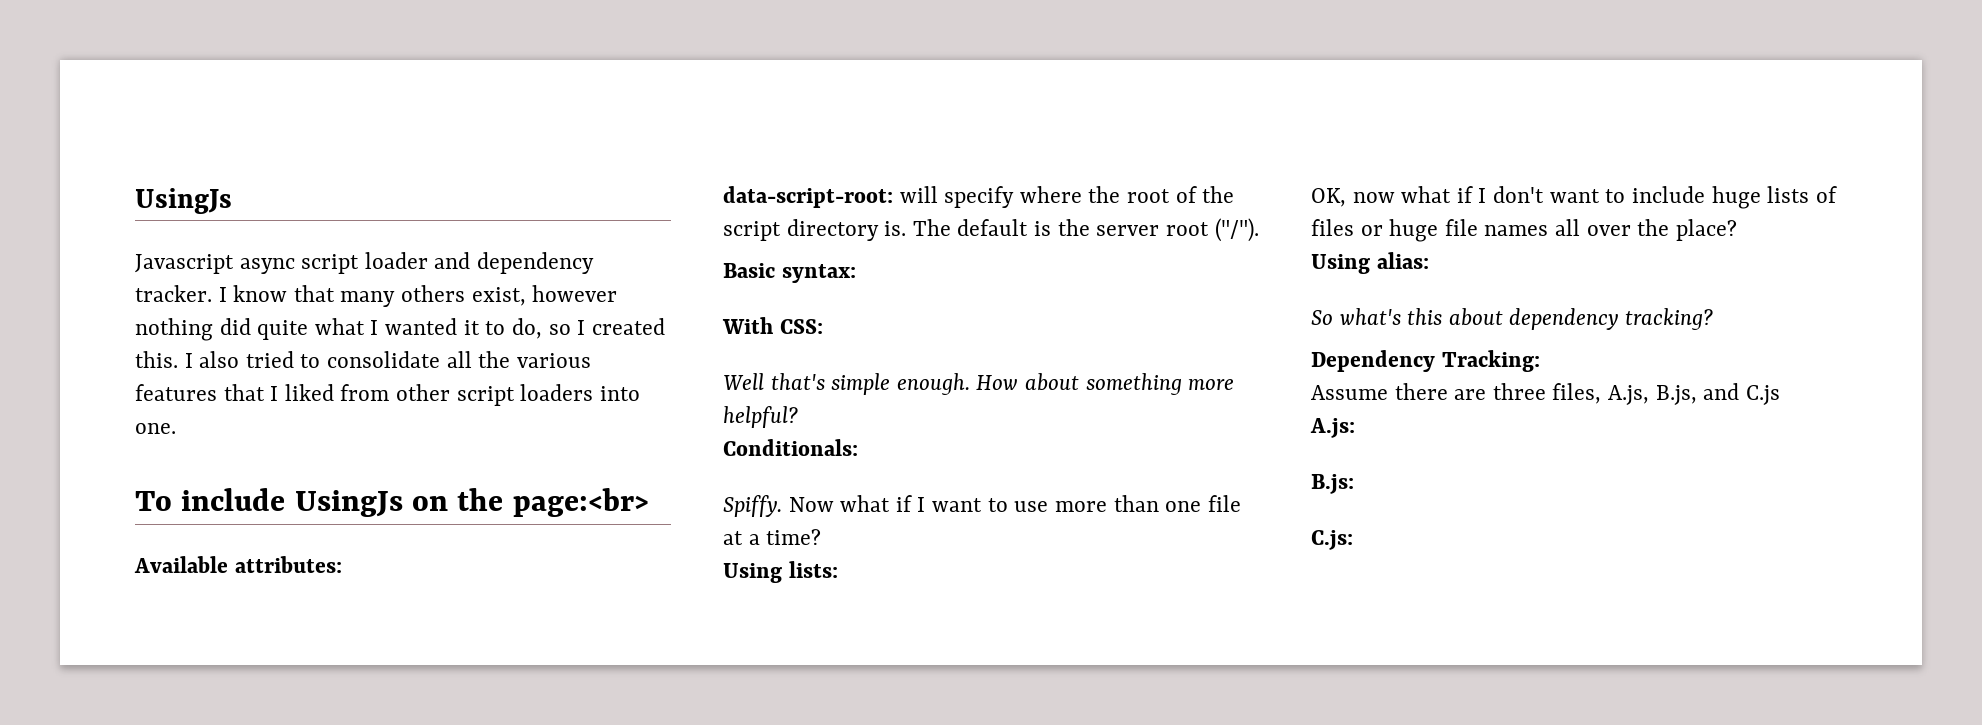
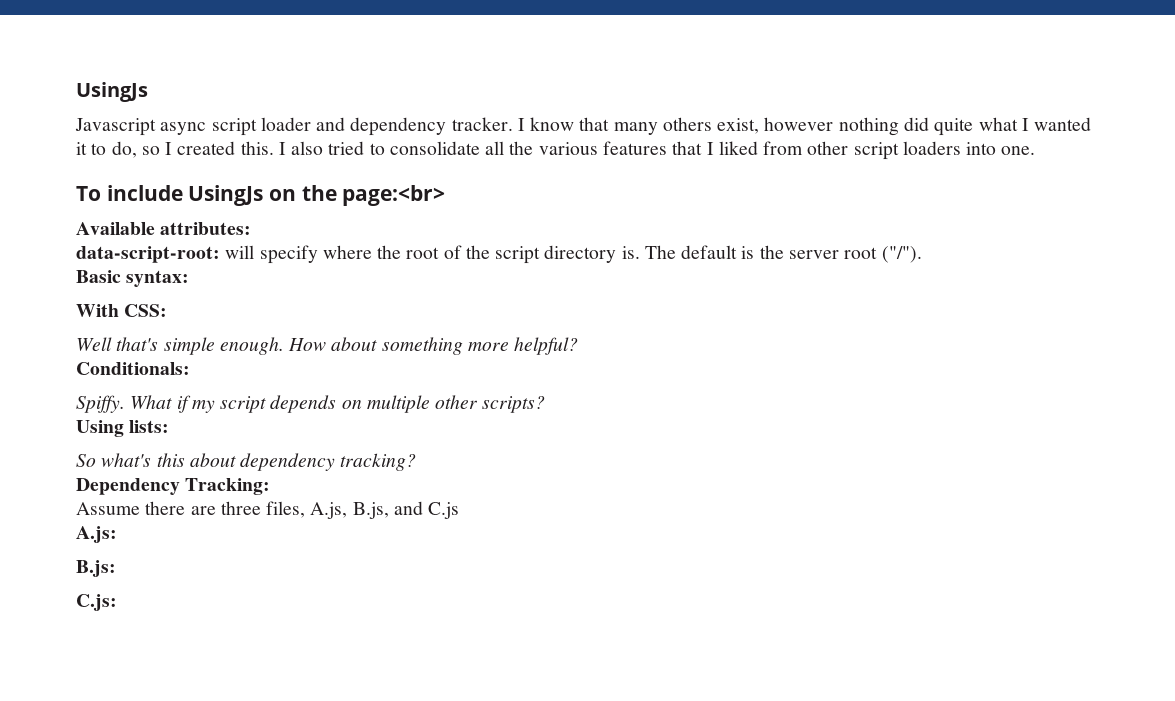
- Now what if I want to use more than one file at a time?
+ What if my script depends on multiple other scripts?
  Using lists:
- OK, now what if I don't want to include huge lists of files or huge file names all over the place?
- Using alias:

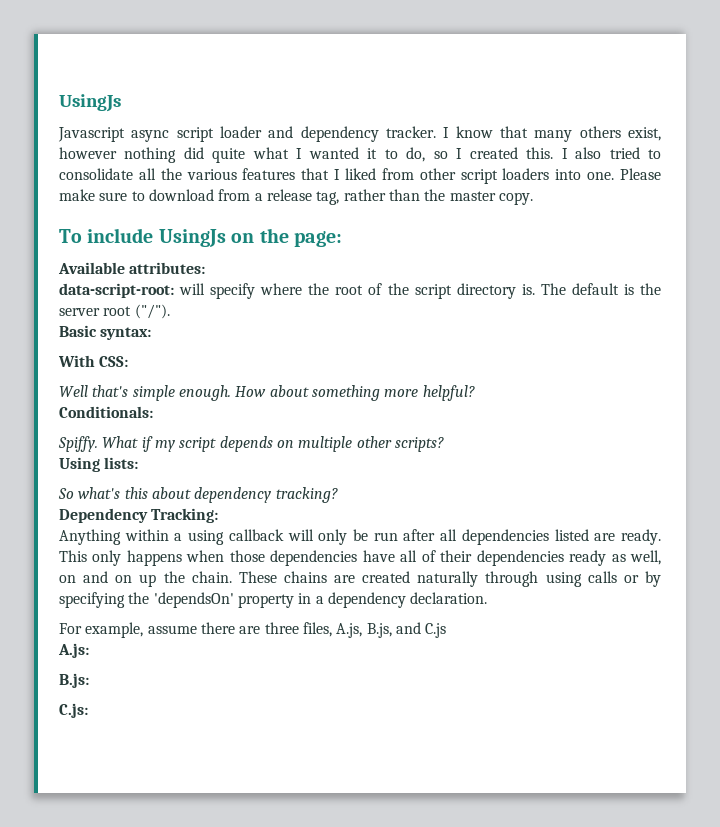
+ Please make sure to download from a release tag, rather than the master copy.
- To include UsingJs on the page:<br>
+ To include UsingJs on the page:
- Assume there are three files, A.js, B.js, and C.js
+ Anything within a using callback will only be run after all dependencies listed are ready. This only happens when those dependencies have all of their dependencies ready as well, on and on up the chain. These chains are created naturally through using calls or by specifying the 'dependsOn' property in a dependency declaration.
+ For example, assume there are three files, A.js, B.js, and C.js

